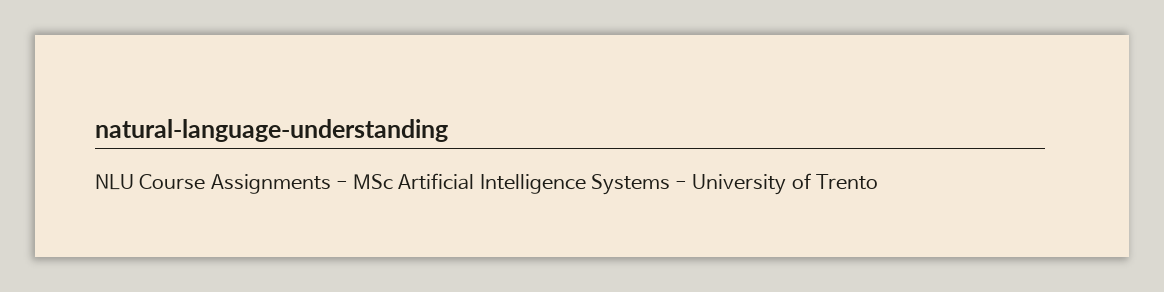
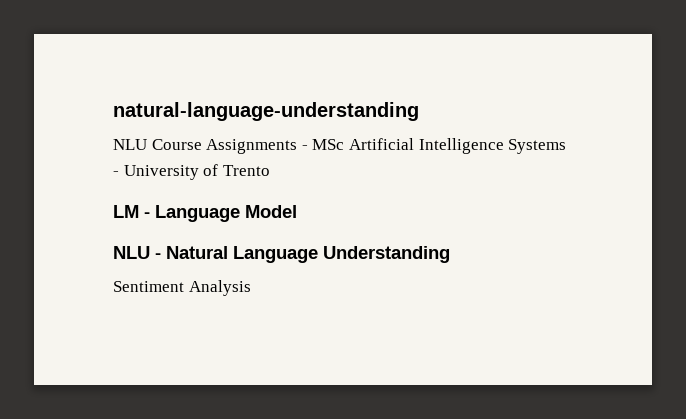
+ LM - Language Model
+ NLU - Natural Language Understanding
+ Sentiment Analysis

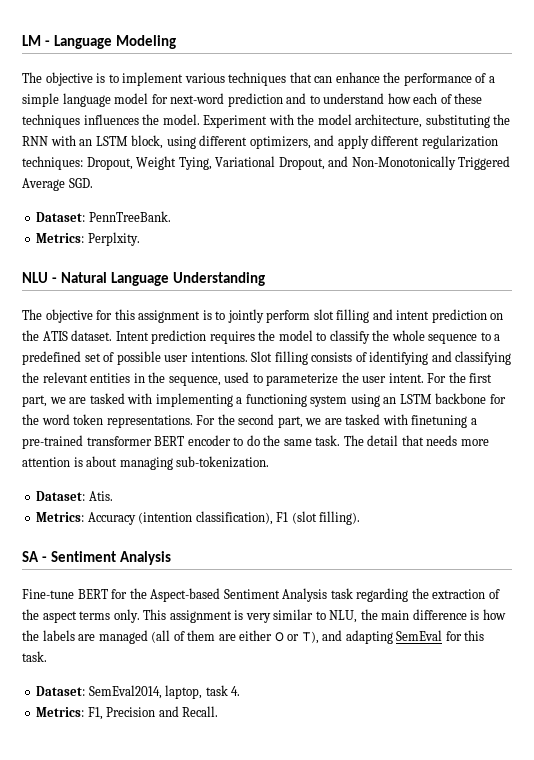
- natural-language-understanding
- NLU Course Assignments - MSc Artificial Intelligence Systems - University of Trento
- LM - Language Model
+ LM - Language Modeling
+ The objective is to implement various techniques that can enhance the performance of a simple language model for next-word prediction and to understand how each of these techniques influences the model. Experiment with the model architecture, substituting the RNN with an LSTM block, using different optimizers, and apply different regularization techniques: Dropout, Weight Tying, Variational Dropout, and Non-Monotonically Triggered Average SGD.
+ Dataset: PennTreeBank.
+ Metrics: Perplxity.
- Sentiment Analysis
+ The objective for this assignment is to jointly perform slot filling and intent prediction on the ATIS dataset. Intent prediction requires the model to classify the whole sequence to a predefined set of possible user intentions. Slot filling consists of identifying and classifying the relevant entities in the sequence, used to parameterize the user intent. For the first part, we are tasked with implementing a functioning system using an LSTM backbone for the word token representations. For the second part, we are tasked with finetuning a pre-trained transformer BERT encoder to do the same task. The detail that needs more attention is about managing sub-tokenization.
+ Dataset: Atis.
+ Metrics: Accuracy (intention classification), F1 (slot filling).
+ SA - Sentiment Analysis
+ Fine-tune BERT for the Aspect-based Sentiment Analysis task regarding the extraction of the aspect terms only. This assignment is very similar to NLU, the main difference is how the labels are managed (all of them are either O or T), and adapting SemEval for this task.
+ Dataset: SemEval2014, laptop, task 4.
+ Metrics: F1, Precision and Recall.

